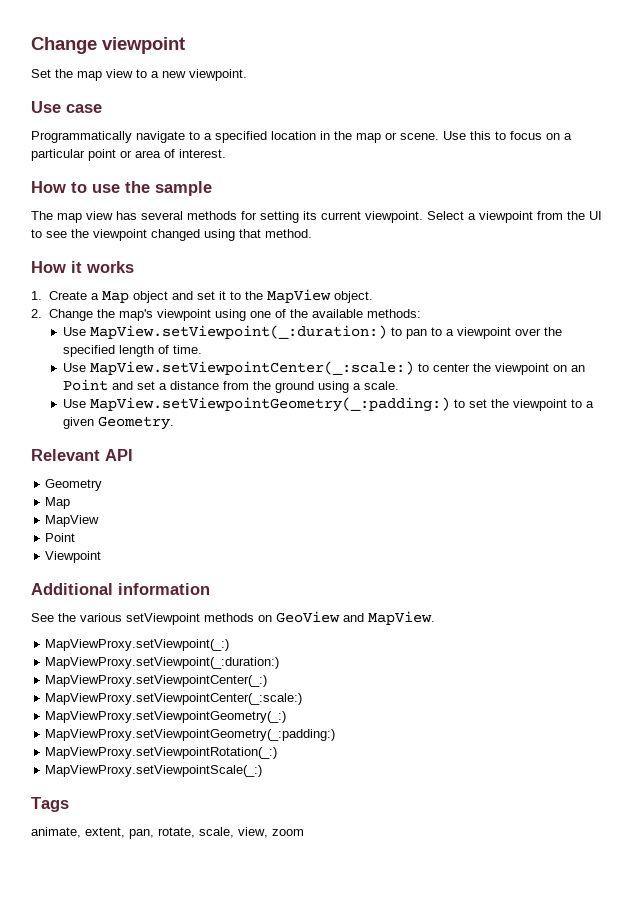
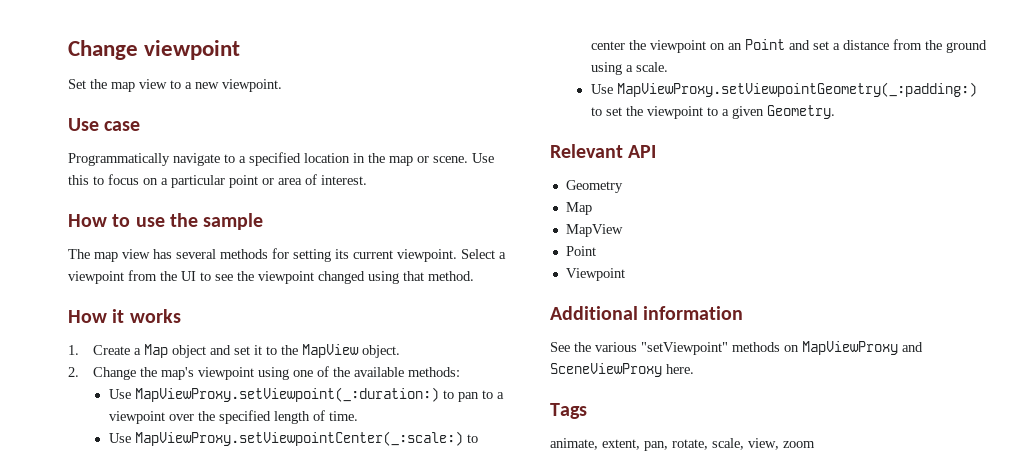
- Use MapView.setViewpoint(_:duration:) to pan to a viewpoint over the specified length of time.
+ Use MapViewProxy.setViewpoint(_:duration:) to pan to a viewpoint over the specified length of time.
- Use MapView.setViewpointCenter(_:scale:) to center the viewpoint on an Point and set a distance from the ground using a scale.
+ Use MapViewProxy.setViewpointCenter(_:scale:) to center the viewpoint on an Point and set a distance from the ground using a scale.
- Use MapView.setViewpointGeometry(_:padding:) to set the viewpoint to a given Geometry.
+ Use MapViewProxy.setViewpointGeometry(_:padding:) to set the viewpoint to a given Geometry.
- See the various setViewpoint methods on GeoView and MapView.
- MapViewProxy.setViewpoint(_:)
- MapViewProxy.setViewpoint(_:duration:)
- MapViewProxy.setViewpointCenter(_:)
- MapViewProxy.setViewpointCenter(_:scale:)
- MapViewProxy.setViewpointGeometry(_:)
- MapViewProxy.setViewpointGeometry(_:padding:)
- MapViewProxy.setViewpointRotation(_:)
- MapViewProxy.setViewpointScale(_:)
+ See the various "setViewpoint" methods on MapViewProxy and SceneViewProxy here.

